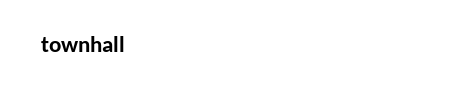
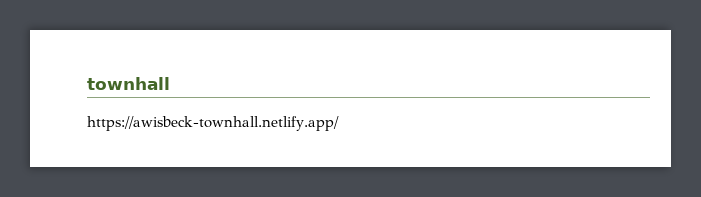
+ https://awisbeck-townhall.netlify.app/

